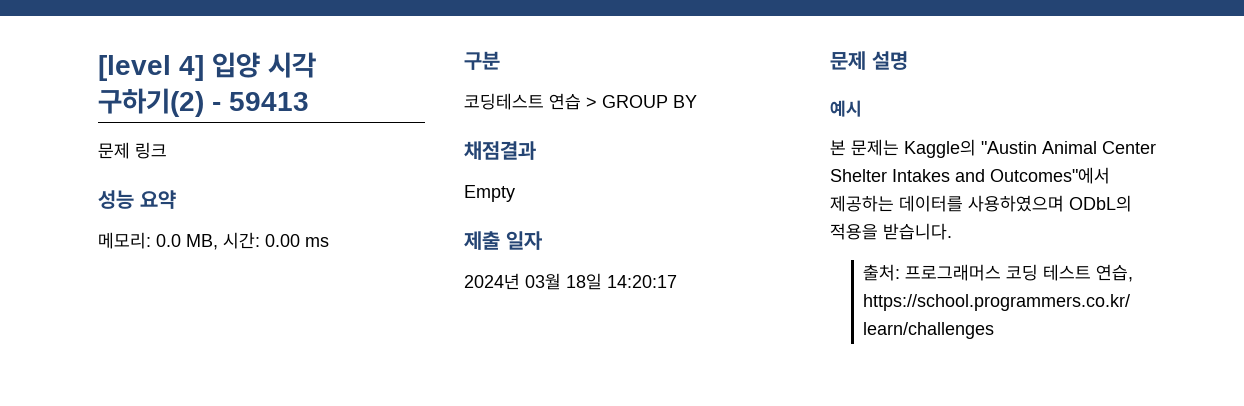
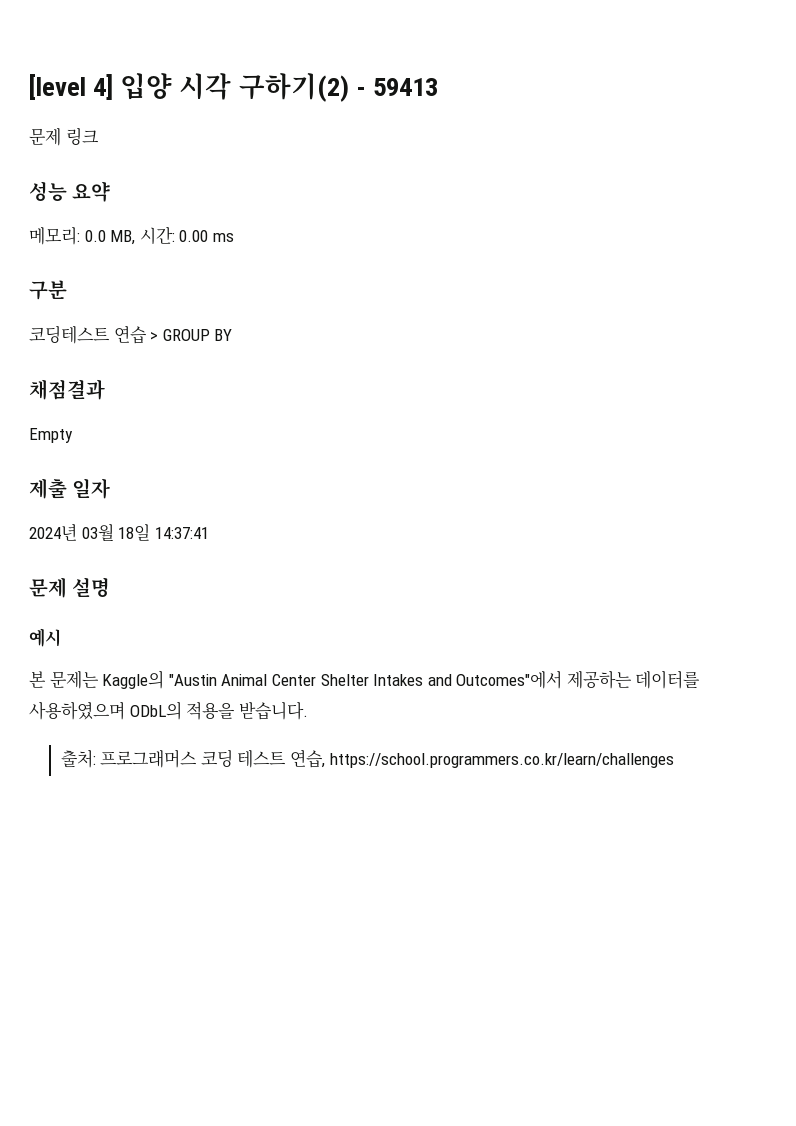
- 2024년 03월 18일 14:20:17
+ 2024년 03월 18일 14:37:41

